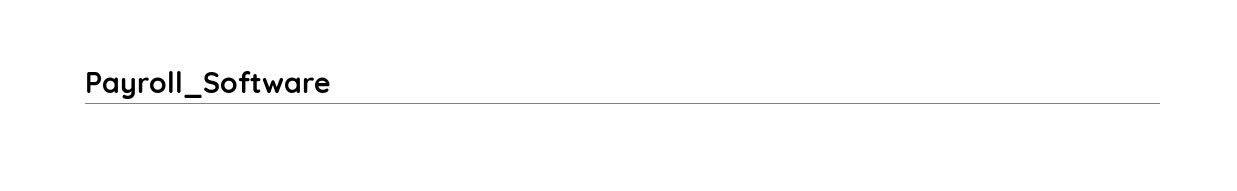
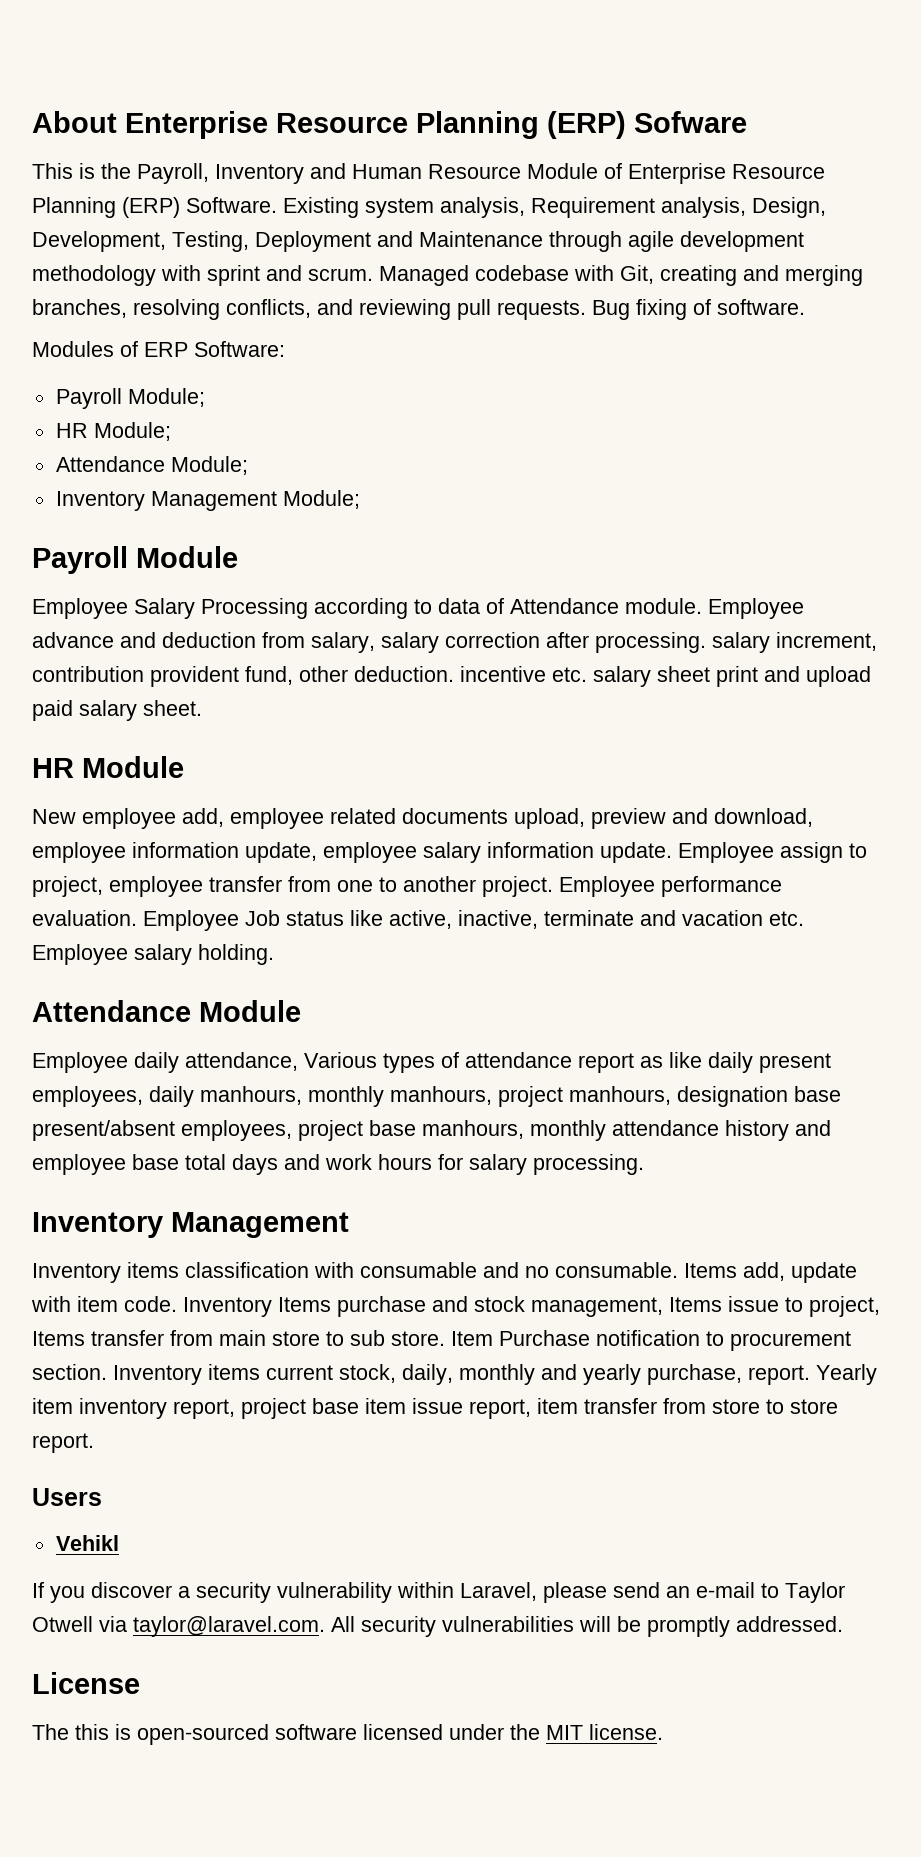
- Payroll_Software
+ About Enterprise Resource Planning (ERP) Sofware
+ This is the Payroll, Inventory and Human Resource Module of Enterprise Resource Planning (ERP) Software. Existing system analysis, Requirement analysis, Design, Development, Testing, Deployment and Maintenance through agile development methodology with sprint and scrum. Managed codebase with Git, creating and merging branches, resolving conflicts, and reviewing pull requests. Bug fixing of software.
+ Modules of ERP Software:
+ Payroll Module;
+ HR Module;
+ Attendance Module;
+ Inventory Management Module;
+ Payroll Module
+ Employee Salary Processing according to data of Attendance module. Employee advance and deduction from salary, salary correction after processing. salary increment, contribution provident fund, other deduction. incentive etc. salary sheet print and upload paid salary sheet.
+ HR Module
+ New employee add, employee related documents upload, preview and download, employee information update, employee salary information update. Employee assign to project, employee transfer from one to another project. Employee performance evaluation. Employee Job status like active, inactive, terminate and vacation etc. Employee salary holding.
+ Attendance Module
+ Employee daily attendance, Various types of attendance report as like daily present employees, daily manhours, monthly manhours, project manhours, designation base present/absent employees, project base manhours, monthly attendance history and employee base total days and work hours for salary processing.
+ Inventory Management
+ Inventory items classification with consumable and no consumable. Items add, update with item code. Inventory Items purchase and stock management, Items issue to project, Items transfer from main store to sub store. Item Purchase notification to procurement section. Inventory items current stock, daily, monthly and yearly purchase, report. Yearly item inventory report, project base item issue report, item transfer from store to store report.
+ Users
+ Vehikl
+ If you discover a security vulnerability within Laravel, please send an e-mail to Taylor Otwell via taylor@laravel.com. All security vulnerabilities will be promptly addressed.
+ License
+ The this is open-sourced software licensed under the MIT license.

